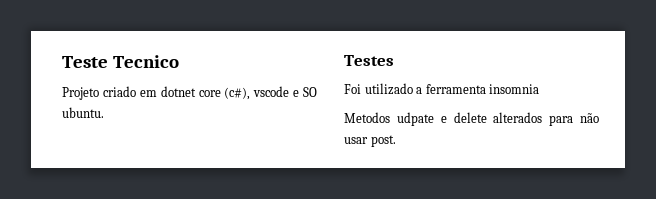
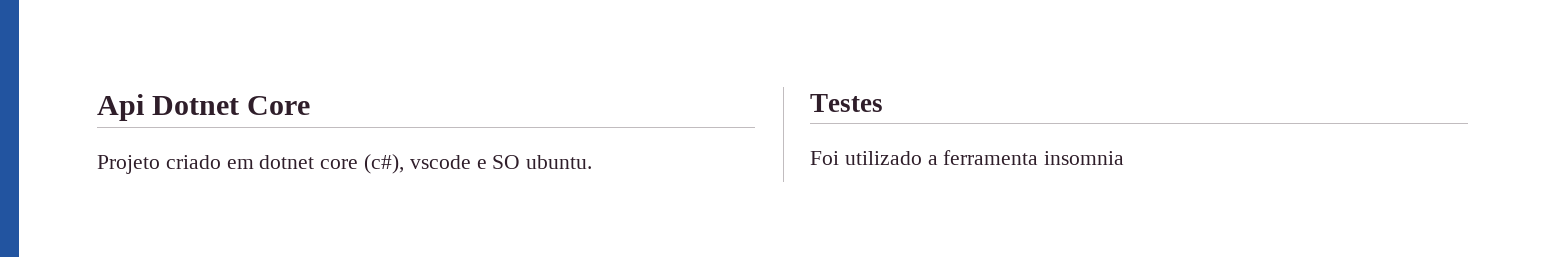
- Teste Tecnico
+ Api Dotnet Core
- Metodos udpate e delete alterados para não usar post.

